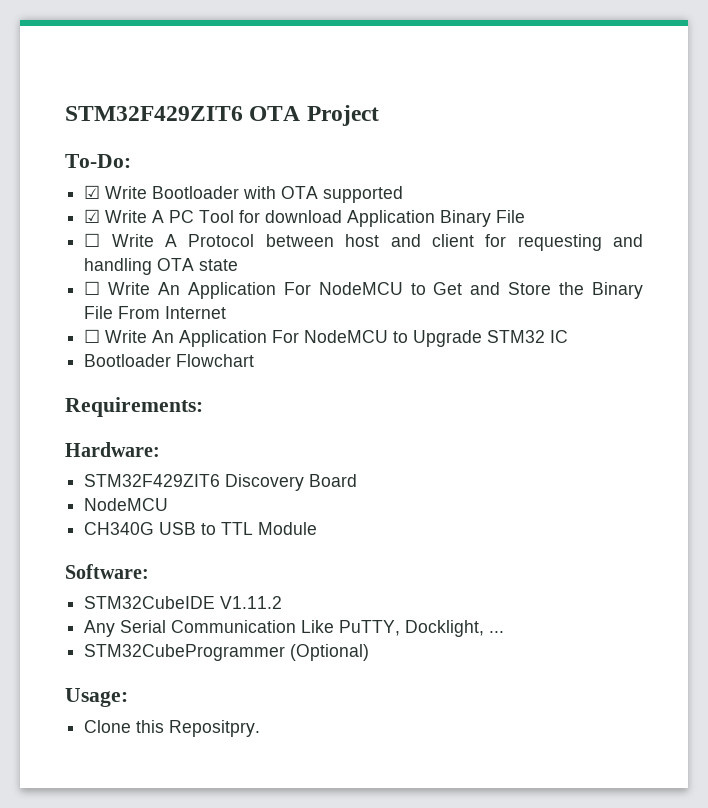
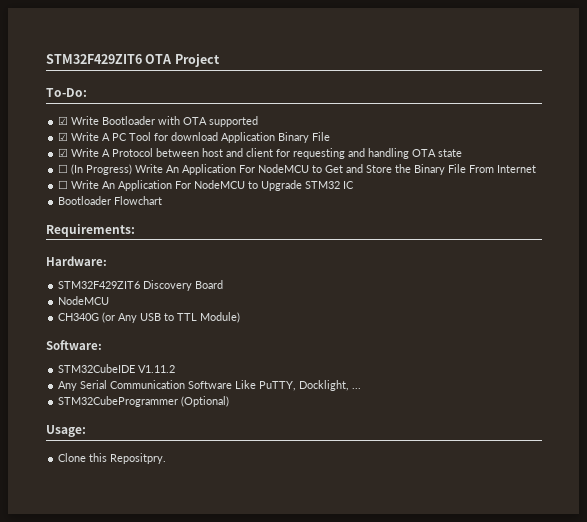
- ☐ Write A Protocol between host and client for requesting and handling OTA state
+ ☑ Write A Protocol between host and client for requesting and handling OTA state
- ☐ Write An Application For NodeMCU to Get and Store the Binary File From Internet
+ ☐ (In Progress) Write An Application For NodeMCU to Get and Store the Binary File From Internet
- CH340G USB to TTL Module
+ CH340G (or Any USB to TTL Module)
- Any Serial Communication Like PuTTY, Docklight, ...
+ Any Serial Communication Software Like PuTTY, Docklight, ...

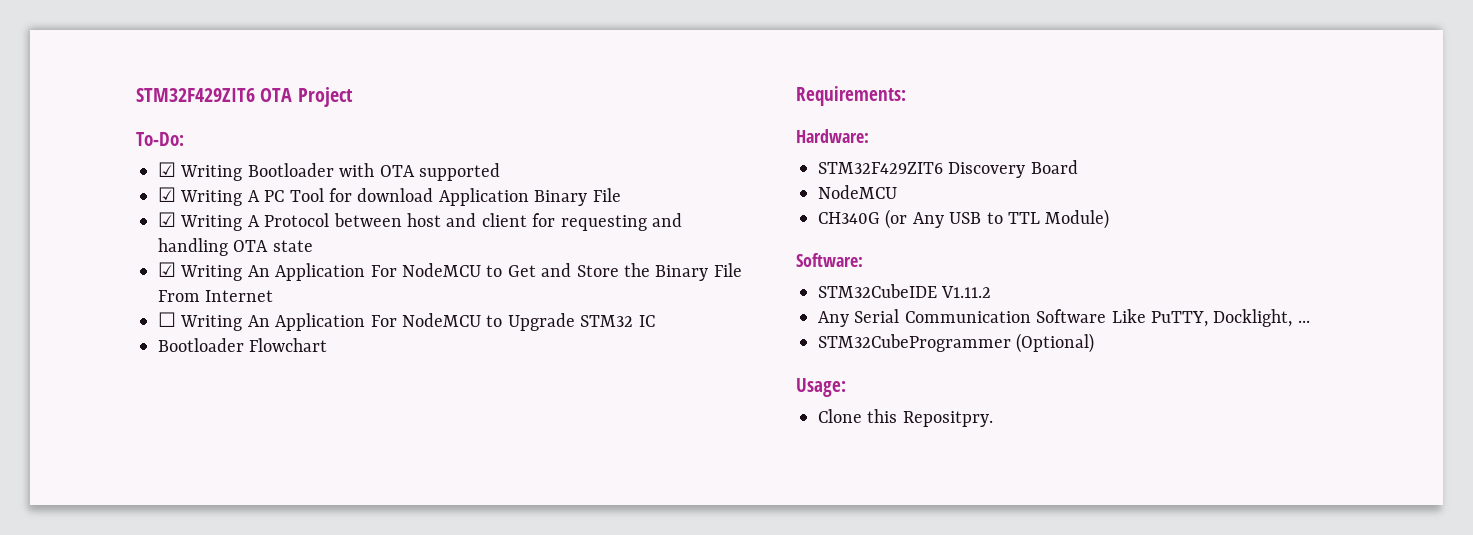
- ☑ Write Bootloader with OTA supported
+ ☑ Writing Bootloader with OTA supported
- ☑ Write A PC Tool for download Application Binary File
+ ☑ Writing A PC Tool for download Application Binary File
- ☑ Write A Protocol between host and client for requesting and handling OTA state
+ ☑ Writing A Protocol between host and client for requesting and handling OTA state
- ☐ (In Progress) Write An Application For NodeMCU to Get and Store the Binary File From Internet
+ ☑ Writing An Application For NodeMCU to Get and Store the Binary File From Internet
- ☐ Write An Application For NodeMCU to Upgrade STM32 IC
+ ☐ Writing An Application For NodeMCU to Upgrade STM32 IC

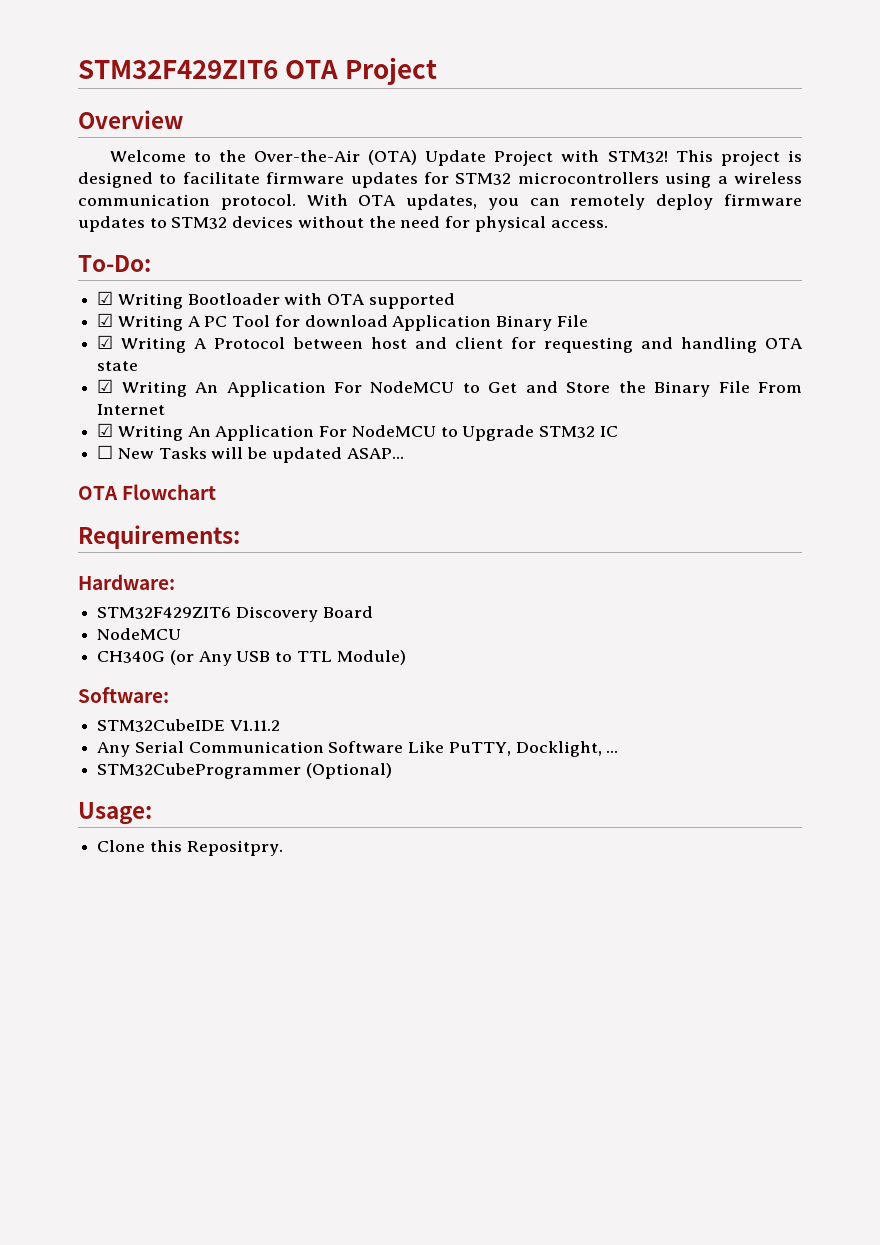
+ Overview
+ Welcome to the Over-the-Air (OTA) Update Project with STM32! This project is designed to facilitate firmware updates for STM32 microcontrollers using a wireless communication protocol. With OTA updates, you can remotely deploy firmware updates to STM32 devices without the need for physical access.
- ☐ Writing An Application For NodeMCU to Upgrade STM32 IC
+ ☑ Writing An Application For NodeMCU to Upgrade STM32 IC
- Bootloader Flowchart
+ ☐ New Tasks will be updated ASAP...
+ OTA Flowchart

